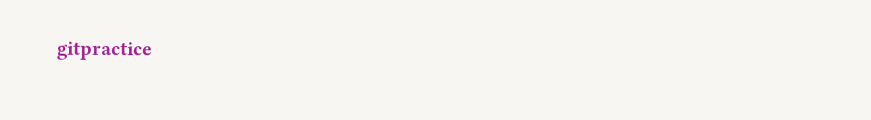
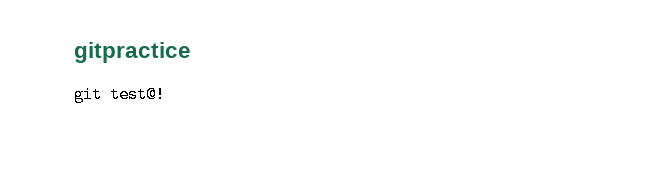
+ git test@!

